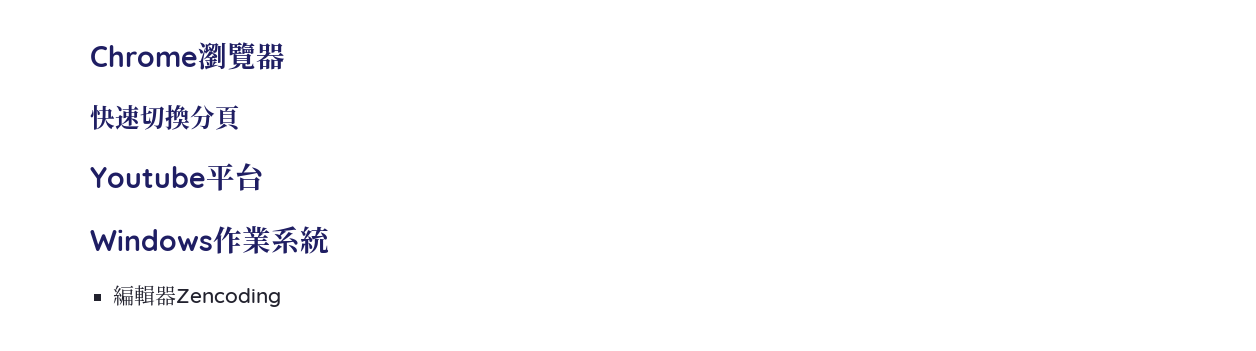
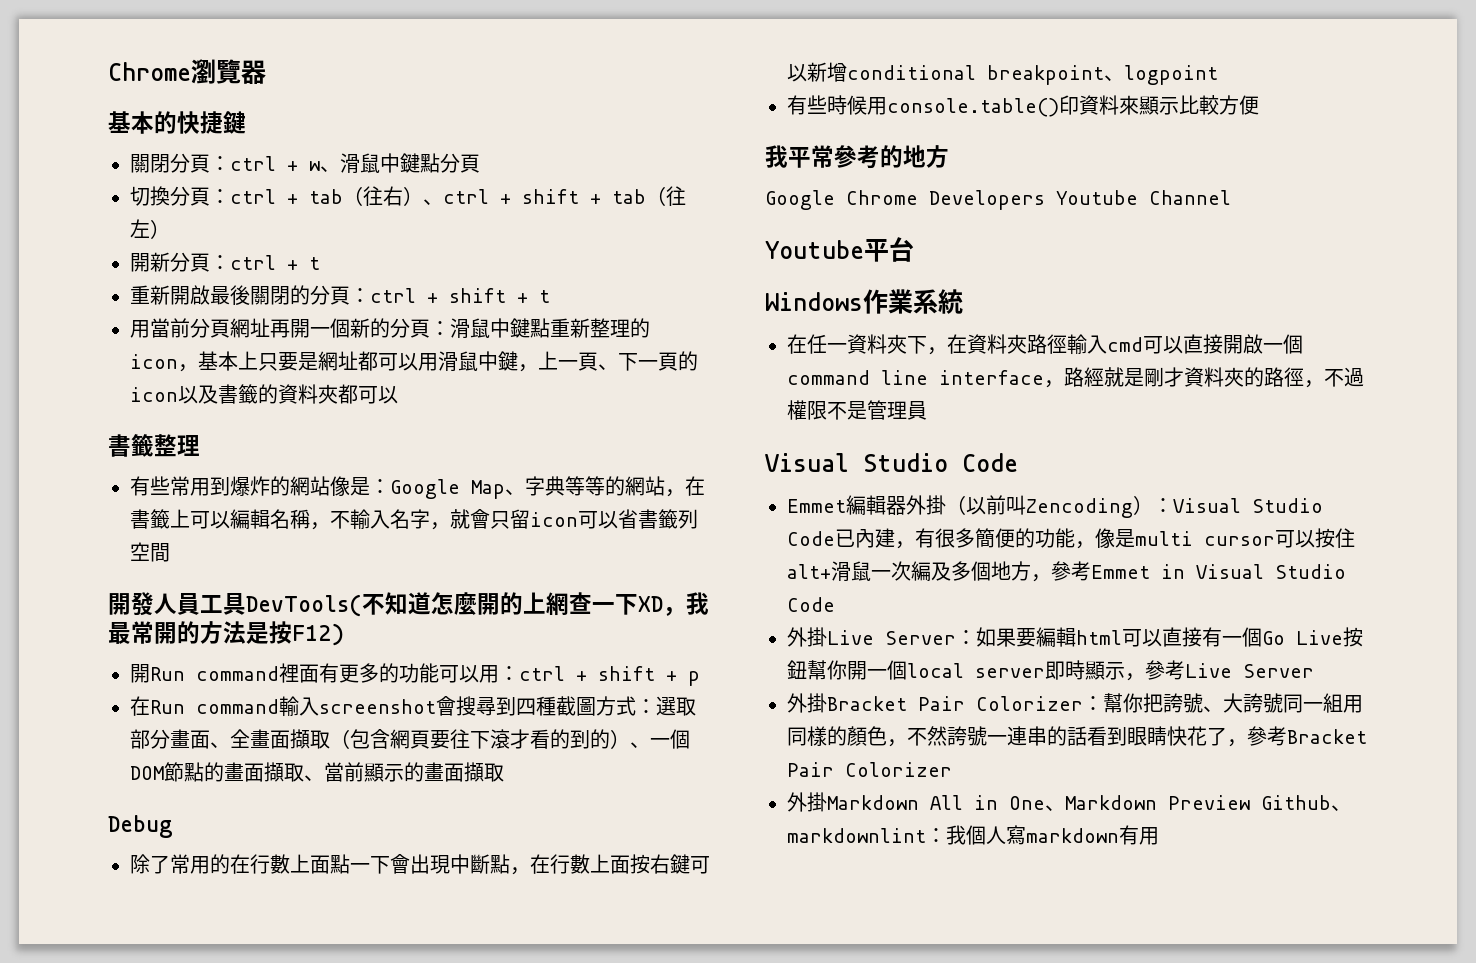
- 快速切換分頁
+ 基本的快捷鍵
+ 關閉分頁：ctrl + w、滑鼠中鍵點分頁
+ 切換分頁：ctrl + tab（往右）、ctrl + shift + tab（往左）
+ 開新分頁：ctrl + t
+ 重新開啟最後關閉的分頁：ctrl + shift + t
+ 用當前分頁網址再開一個新的分頁：滑鼠中鍵點重新整理的icon，基本上只要是網址都可以用滑鼠中鍵，上一頁、下一頁的icon以及書籤的資料夾都可以
+ 書籤整理
+ 有些常用到爆炸的網站像是：Google Map、字典等等的網站，在書籤上可以編輯名稱，不輸入名字，就會只留icon可以省書籤列空間
+ 開發人員工具DevTools(不知道怎麼開的上網查一下XD，我最常開的方法是按F12)
+ 開Run command裡面有更多的功能可以用：ctrl + shift + p
+ 在Run command輸入screenshot會搜尋到四種截圖方式：選取部分畫面、全畫面擷取（包含網頁要往下滾才看的到的）、一個DOM節點的畫面擷取、當前顯示的畫面擷取
+ Debug
+ 除了常用的在行數上面點一下會出現中斷點，在行數上面按右鍵可以新增conditional breakpoint、logpoint
+ 有些時候用console.table()印資料來顯示比較方便
+ 我平常參考的地方
+ Google Chrome Developers Youtube Channel
- 編輯器Zencoding
+ 在任一資料夾下，在資料夾路徑輸入cmd可以直接開啟一個command line interface，路經就是剛才資料夾的路徑，不過權限不是管理員
+ Visual Studio Code
+ Emmet編輯器外掛（以前叫Zencoding）：Visual Studio Code已內建，有很多簡便的功能，像是multi cursor可以按住alt+滑鼠一次編及多個地方，參考Emmet in Visual Studio Code
+ 外掛Live Server：如果要編輯html可以直接有一個Go Live按鈕幫你開一個local server即時顯示，參考Live Server
+ 外掛Bracket Pair Colorizer：幫你把誇號、大誇號同一組用同樣的顏色，不然誇號一連串的話看到眼睛快花了，參考Bracket Pair Colorizer
+ 外掛Markdown All in One、Markdown Preview Github、markdownlint：我個人寫markdown有用

